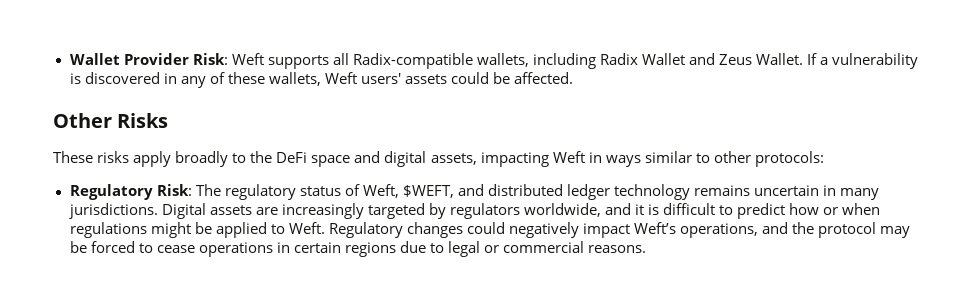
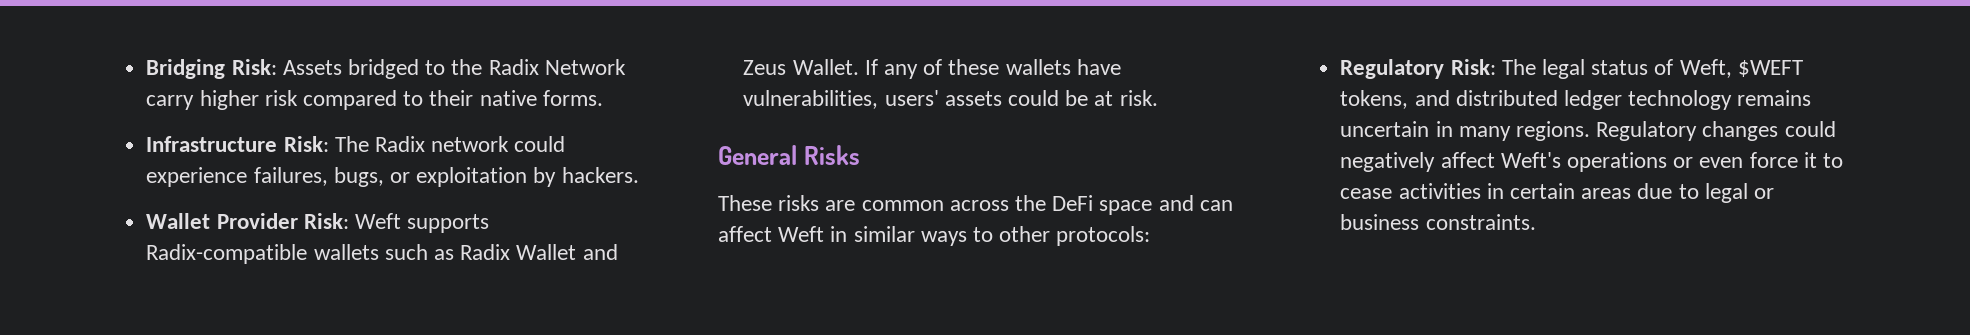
+ Bridging Risk: Assets bridged to the Radix Network carry higher risk compared to their native forms.
+ Infrastructure Risk: The Radix network could experience failures, bugs, or exploitation by hackers.
- Wallet Provider Risk: Weft supports all Radix-compatible wallets, including Radix Wallet and Zeus Wallet.
+ Wallet Provider Risk: Weft supports Radix-compatible wallets such as Radix Wallet and Zeus Wallet.
- If a vulnerability is discovered in any of these wallets, Weft users' assets could be affected.
- Other Risks
+ If any of these wallets have vulnerabilities, users' assets could be at risk.
+ General Risks
- These risks apply broadly to the DeFi space and digital assets, impacting Weft in ways similar to other protocols:
+ These risks are common across the DeFi space and can affect Weft in similar ways to other protocols:
- Regulatory Risk: The regulatory status of Weft, $WEFT, and distributed ledger technology remains uncertain in many jurisdictions. Digital assets are increasingly targeted by regulators worldwide, and it is difficult to predict how or when regulations might be applied to Weft. Regulatory changes could negatively impact Weft’s operations, and the protocol may be forced to cease operations in certain regions due to legal or commercial reasons.
+ Regulatory Risk: The legal status of Weft, $WEFT tokens, and distributed ledger technology remains uncertain in many regions. Regulatory changes could negatively affect Weft's operations or even force it to cease activities in certain areas due to legal or business constraints.

